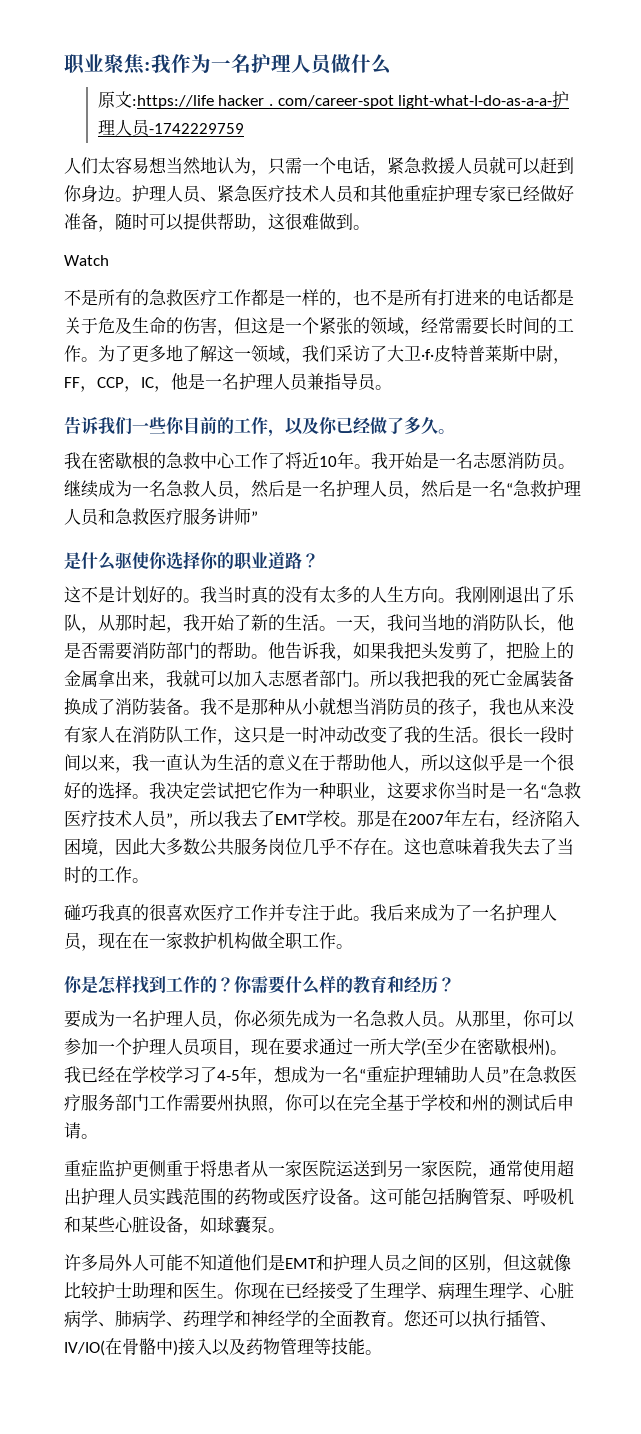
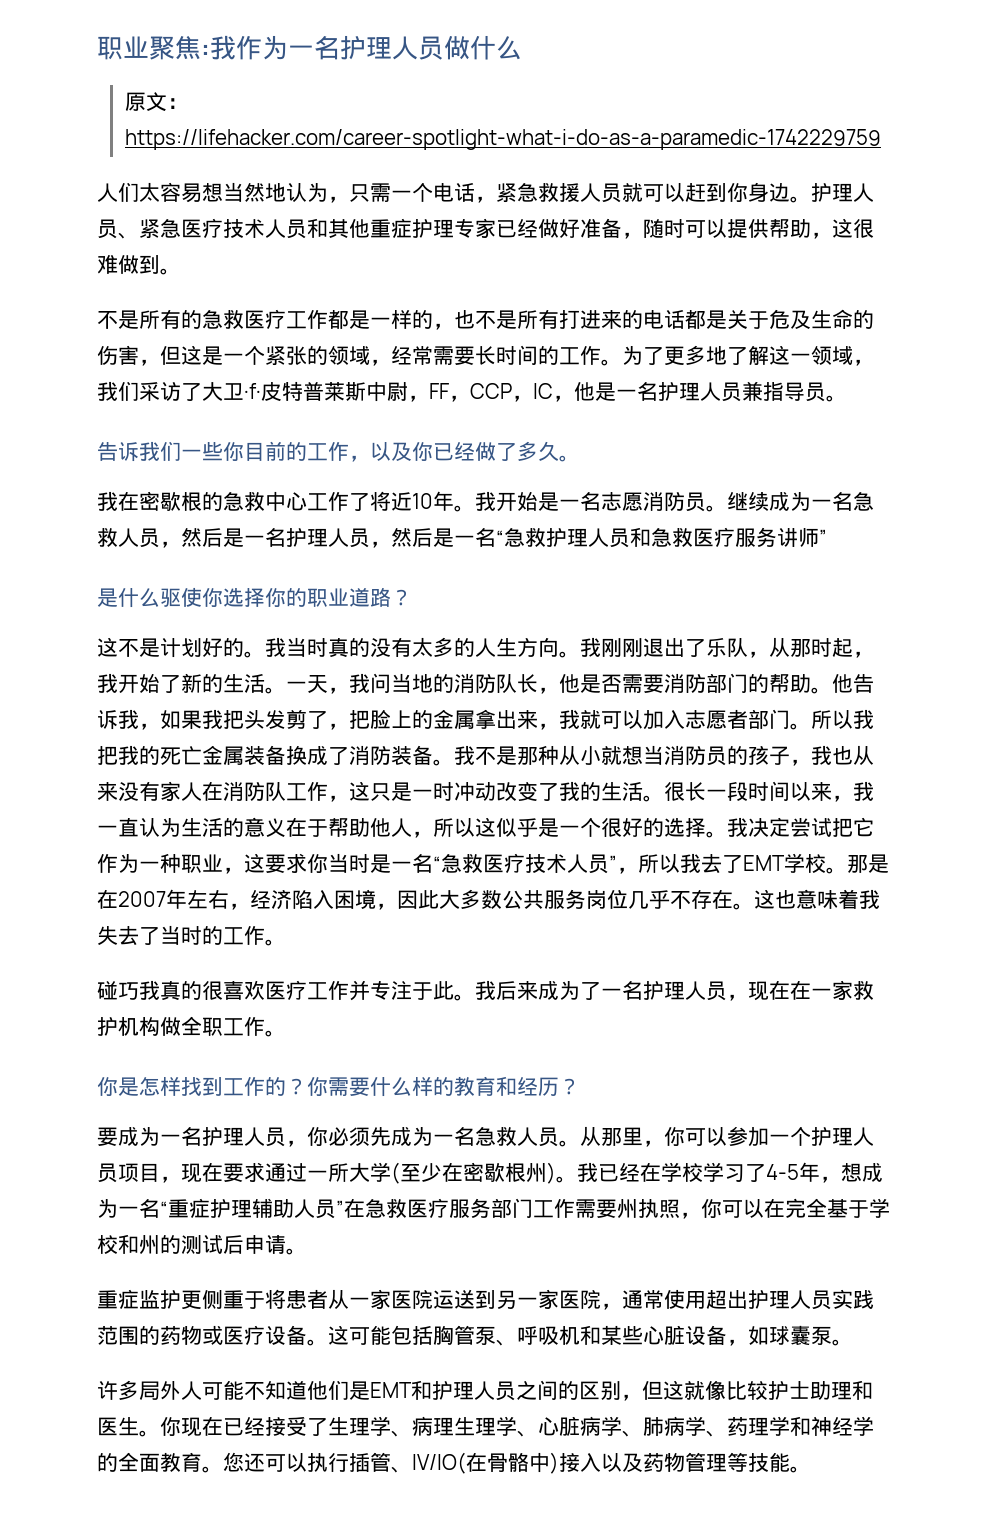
- 原文:https://life hacker . com/career-spot light-what-I-do-as-a-a-护理人员-1742229759
+ 原文：https://lifehacker.com/career-spotlight-what-i-do-as-a-paramedic-1742229759
- Watch

